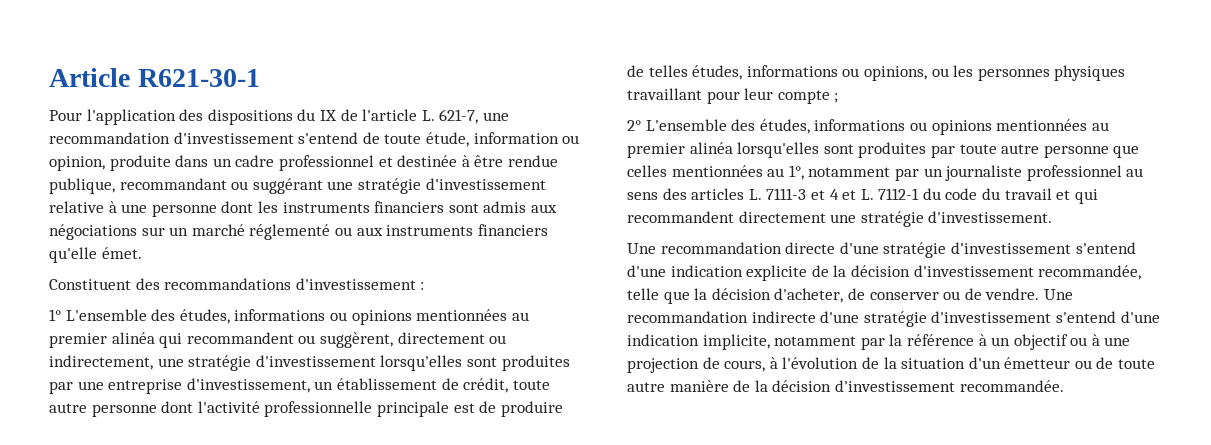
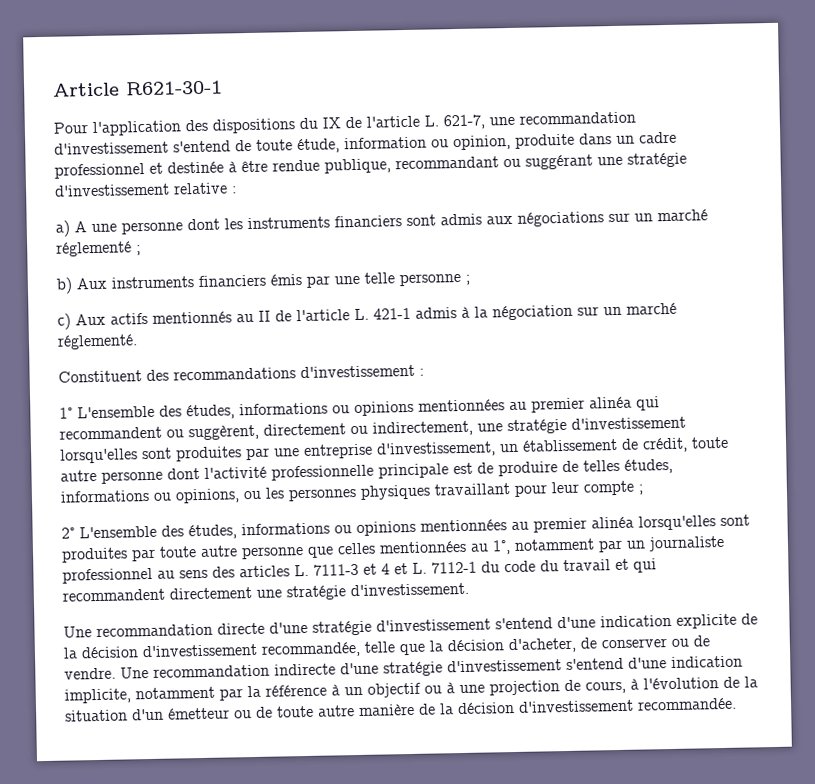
- Pour l'application des dispositions du IX de l'article L. 621-7, une recommandation d'investissement s'entend de toute étude, information ou opinion, produite dans un cadre professionnel et destinée à être rendue publique, recommandant ou suggérant une stratégie d'investissement relative à une personne dont les instruments financiers sont admis aux négociations sur un marché réglementé ou aux instruments financiers qu'elle émet.
+ Pour l'application des dispositions du IX de l'article L. 621-7, une recommandation d'investissement s'entend de toute étude, information ou opinion, produite dans un cadre professionnel et destinée à être rendue publique, recommandant ou suggérant une stratégie d'investissement relative :
+ a) A une personne dont les instruments financiers sont admis aux négociations sur un marché réglementé ;
+ b) Aux instruments financiers émis par une telle personne ;
+ c) Aux actifs mentionnés au II de l'article L. 421-1 admis à la négociation sur un marché réglementé.

